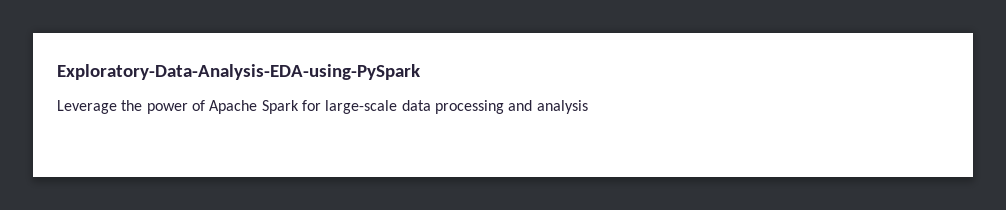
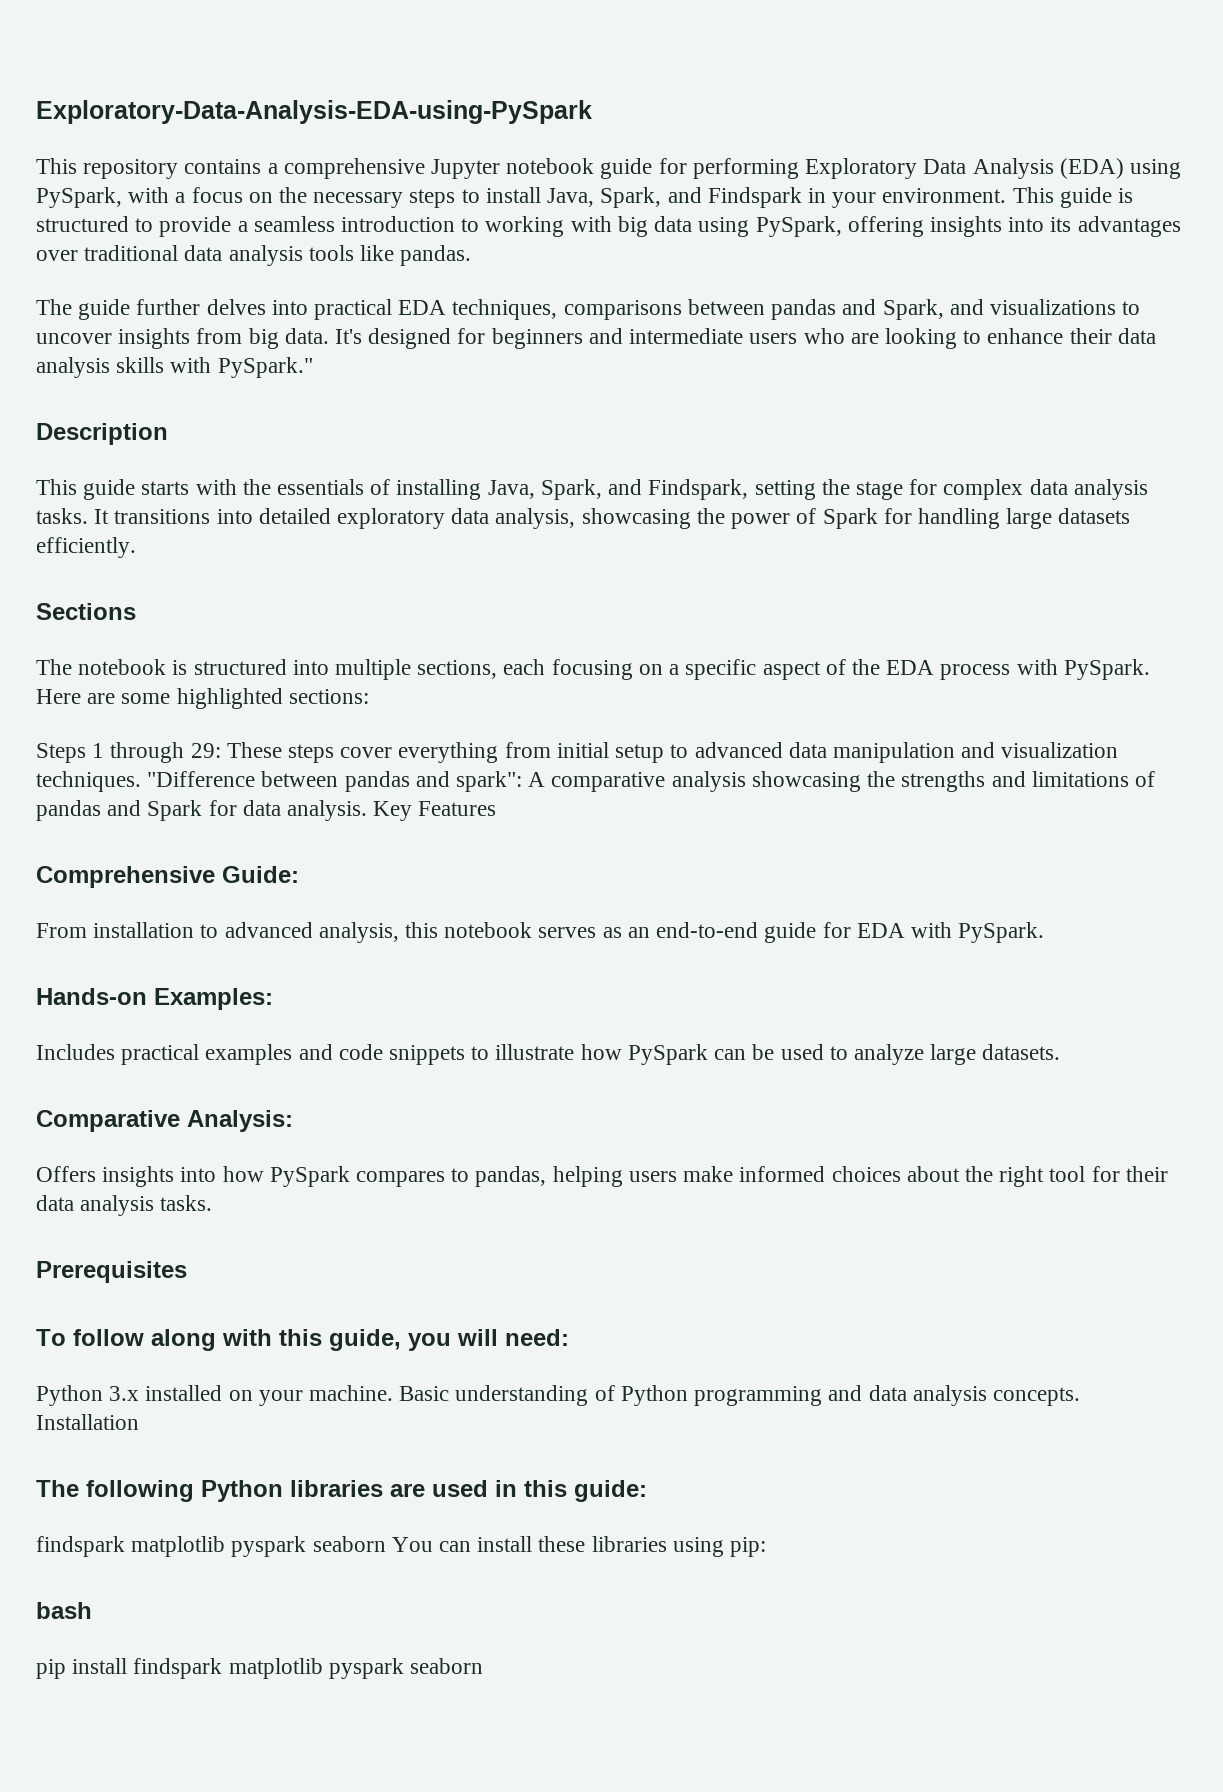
- Leverage the power of Apache Spark for large-scale data processing and analysis
+ This repository contains a comprehensive Jupyter notebook guide for performing Exploratory Data Analysis (EDA) using PySpark, with a focus on the necessary steps to install Java, Spark, and Findspark in your environment. This guide is structured to provide a seamless introduction to working with big data using PySpark, offering insights into its advantages over traditional data analysis tools like pandas.
+ The guide further delves into practical EDA techniques, comparisons between pandas and Spark, and visualizations to uncover insights from big data. It's designed for beginners and intermediate users who are looking to enhance their data analysis skills with PySpark."
+ Description
+ This guide starts with the essentials of installing Java, Spark, and Findspark, setting the stage for complex data analysis tasks. It transitions into detailed exploratory data analysis, showcasing the power of Spark for handling large datasets efficiently.
+ Sections
+ The notebook is structured into multiple sections, each focusing on a specific aspect of the EDA process with PySpark. Here are some highlighted sections:
+ Steps 1 through 29: These steps cover everything from initial setup to advanced data manipulation and visualization techniques. "Difference between pandas and spark": A comparative analysis showcasing the strengths and limitations of pandas and Spark for data analysis. Key Features
+ Comprehensive Guide:
+ From installation to advanced analysis, this notebook serves as an end-to-end guide for EDA with PySpark.
+ Hands-on Examples:
+ Includes practical examples and code snippets to illustrate how PySpark can be used to analyze large datasets.
+ Comparative Analysis:
+ Offers insights into how PySpark compares to pandas, helping users make informed choices about the right tool for their data analysis tasks.
+ Prerequisites
+ To follow along with this guide, you will need:
+ Python 3.x installed on your machine. Basic understanding of Python programming and data analysis concepts. Installation
+ The following Python libraries are used in this guide:
+ findspark matplotlib pyspark seaborn You can install these libraries using pip:
+ bash
+ pip install findspark matplotlib pyspark seaborn

